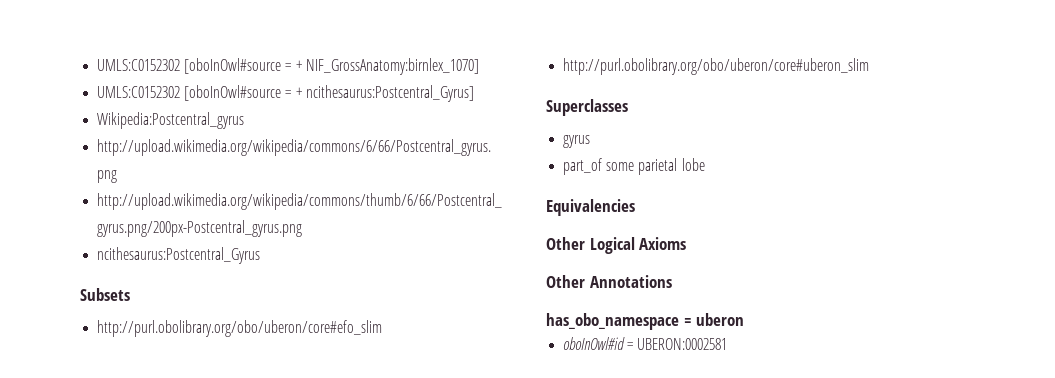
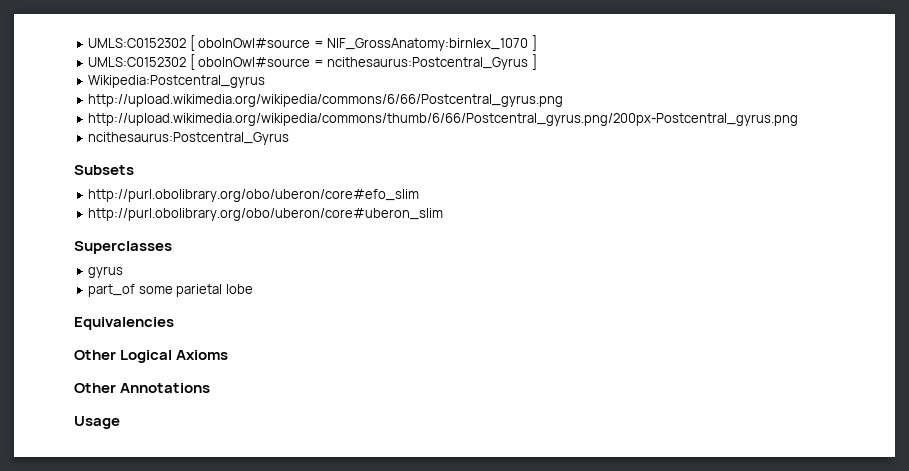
- UMLS:C0152302 [oboInOwl#source = + NIF_GrossAnatomy:birnlex_1070]
- UMLS:C0152302 [oboInOwl#source = + ncithesaurus:Postcentral_Gyrus]
+ UMLS:C0152302 [ oboInOwl#source = NIF_GrossAnatomy:birnlex_1070 ]
+ UMLS:C0152302 [ oboInOwl#source = ncithesaurus:Postcentral_Gyrus ]
- has_obo_namespace = uberon
- oboInOwl#id = UBERON:0002581
+ Usage

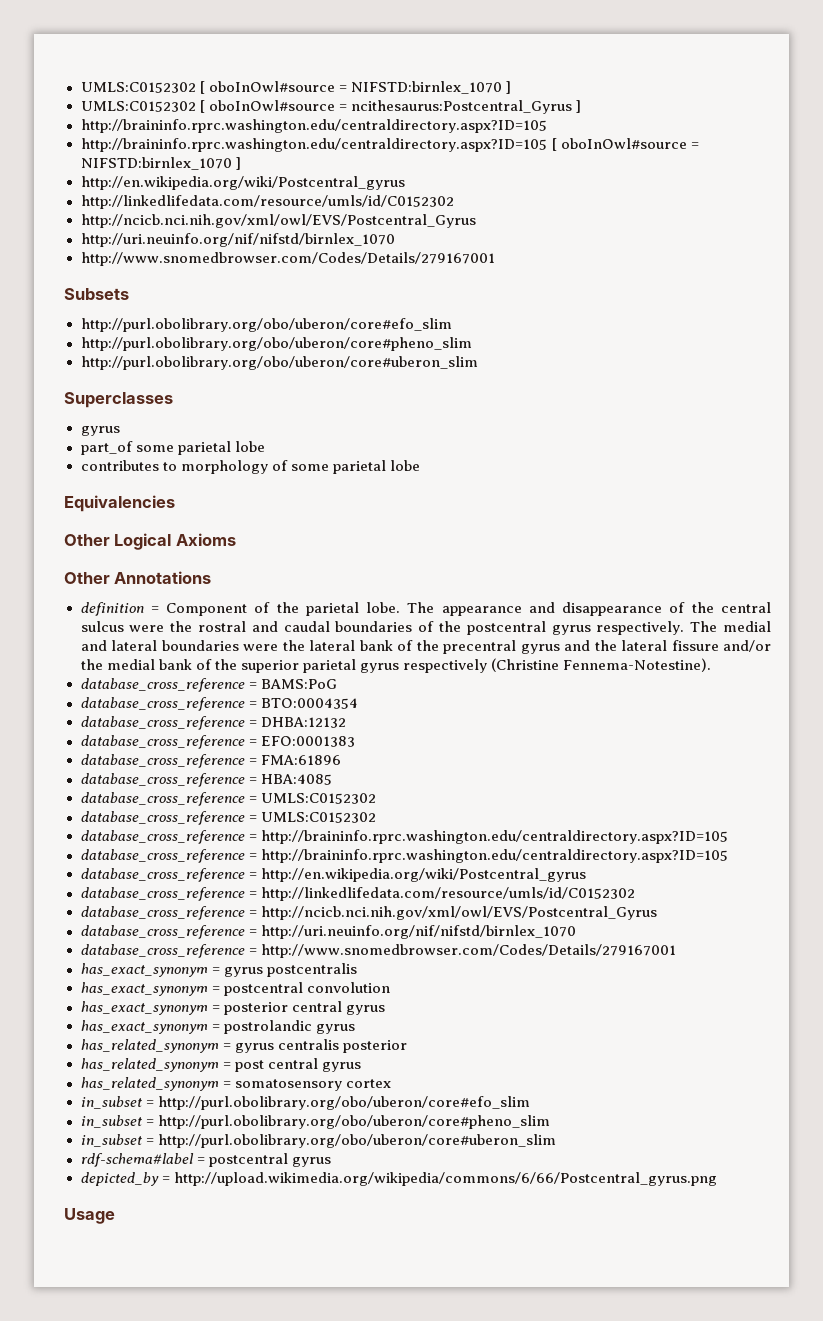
- UMLS:C0152302 [ oboInOwl#source = NIF_GrossAnatomy:birnlex_1070 ]
+ UMLS:C0152302 [ oboInOwl#source = NIFSTD:birnlex_1070 ]
  UMLS:C0152302 [ oboInOwl#source = ncithesaurus:Postcentral_Gyrus ]
- Wikipedia:Postcentral_gyrus
- http://upload.wikimedia.org/wikipedia/commons/6/66/Postcentral_gyrus.png
- http://upload.wikimedia.org/wikipedia/commons/thumb/6/66/Postcentral_gyrus.png/200px-Postcentral_gyrus.png
- ncithesaurus:Postcentral_Gyrus
+ http://braininfo.rprc.washington.edu/centraldirectory.aspx?ID=105
+ http://braininfo.rprc.washington.edu/centraldirectory.aspx?ID=105 [ oboInOwl#source = NIFSTD:birnlex_1070 ]
+ http://en.wikipedia.org/wiki/Postcentral_gyrus
+ http://linkedlifedata.com/resource/umls/id/C0152302
+ http://ncicb.nci.nih.gov/xml/owl/EVS/Postcentral_Gyrus
+ http://uri.neuinfo.org/nif/nifstd/birnlex_1070
+ http://www.snomedbrowser.com/Codes/Details/279167001
  Subsets
  http://purl.obolibrary.org/obo/uberon/core#efo_slim
+ http://purl.obolibrary.org/obo/uberon/core#pheno_slim
+ contributes to morphology of some parietal lobe
+ definition = Component of the parietal lobe. The appearance and disappearance of the central sulcus were the rostral and caudal boundaries of the postcentral gyrus respectively. The medial and lateral boundaries were the lateral bank of the precentral gyrus and the lateral fissure and/or the medial bank of the superior parietal gyrus respectively (Christine Fennema-Notestine).
+ database_cross_reference = BAMS:PoG
+ database_cross_reference = BTO:0004354
+ database_cross_reference = DHBA:12132
+ database_cross_reference = EFO:0001383
+ database_cross_reference = FMA:61896
+ database_cross_reference = HBA:4085
+ database_cross_reference = UMLS:C0152302
+ database_cross_reference = UMLS:C0152302
+ database_cross_reference = http://braininfo.rprc.washington.edu/centraldirectory.aspx?ID=105
+ database_cross_reference = http://braininfo.rprc.washington.edu/centraldirectory.aspx?ID=105
+ database_cross_reference = http://en.wikipedia.org/wiki/Postcentral_gyrus
+ database_cross_reference = http://linkedlifedata.com/resource/umls/id/C0152302
+ database_cross_reference = http://ncicb.nci.nih.gov/xml/owl/EVS/Postcentral_Gyrus
+ database_cross_reference = http://uri.neuinfo.org/nif/nifstd/birnlex_1070
+ database_cross_reference = http://www.snomedbrowser.com/Codes/Details/279167001
+ has_exact_synonym = gyrus postcentralis
+ has_exact_synonym = postcentral convolution
+ has_exact_synonym = posterior central gyrus
+ has_exact_synonym = postrolandic gyrus
+ has_related_synonym = gyrus centralis posterior
+ has_related_synonym = post central gyrus
+ has_related_synonym = somatosensory cortex
+ in_subset = http://purl.obolibrary.org/obo/uberon/core#efo_slim
+ in_subset = http://purl.obolibrary.org/obo/uberon/core#pheno_slim
+ in_subset = http://purl.obolibrary.org/obo/uberon/core#uberon_slim
+ rdf-schema#label = postcentral gyrus
+ depicted_by = http://upload.wikimedia.org/wikipedia/commons/6/66/Postcentral_gyrus.png

